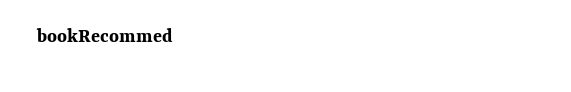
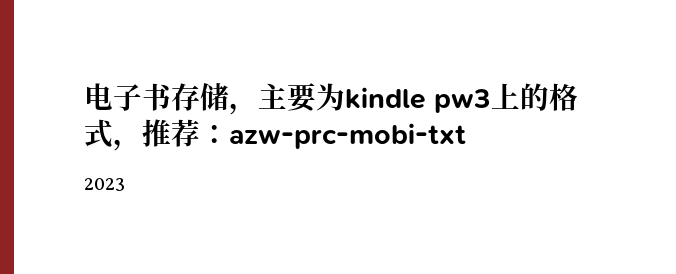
- bookRecommed
+ 电子书存储，主要为kindle pw3上的格式，推荐：azw-prc-mobi-txt
+ 2023

